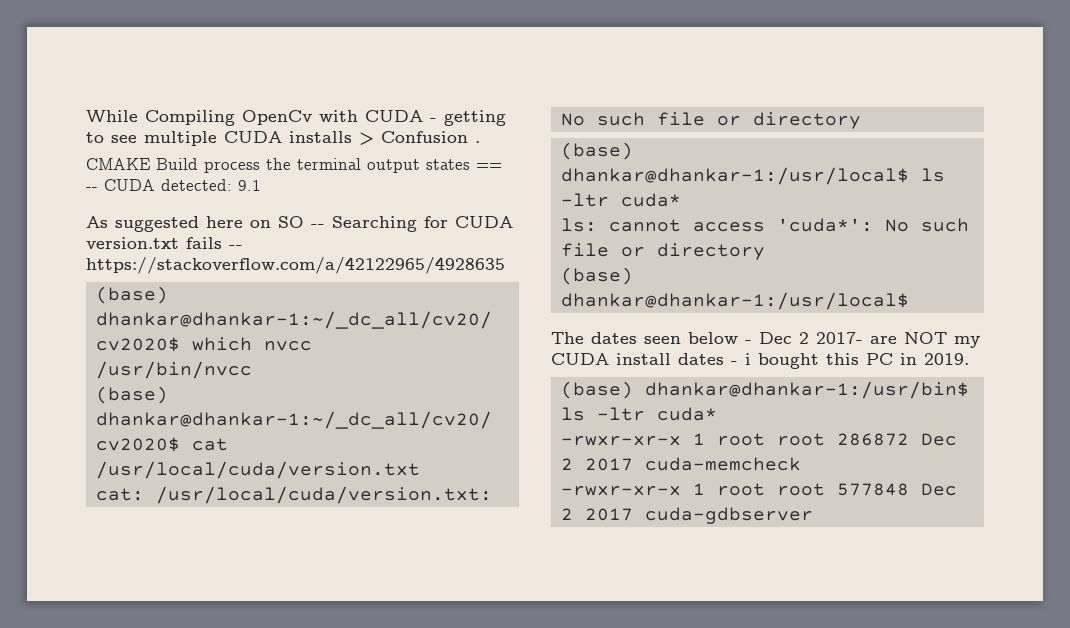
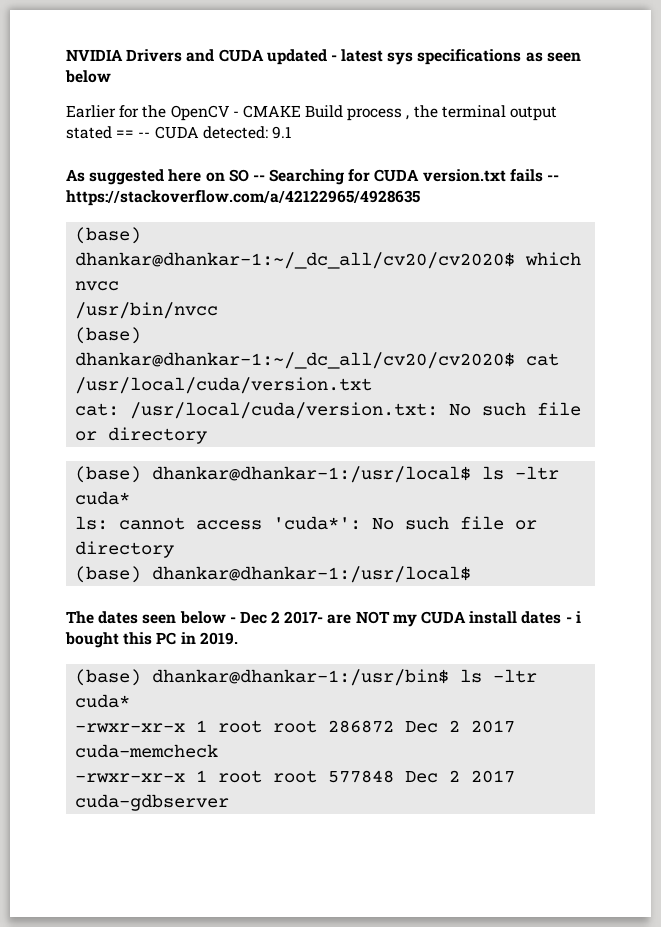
- While Compiling OpenCv with CUDA - getting to see multiple CUDA installs > Confusion .
- CMAKE Build process the terminal output states == -- CUDA detected: 9.1
+ NVIDIA Drivers and CUDA updated - latest sys specifications as seen below
+ Earlier for the OpenCV - CMAKE Build process , the terminal output stated == -- CUDA detected: 9.1

